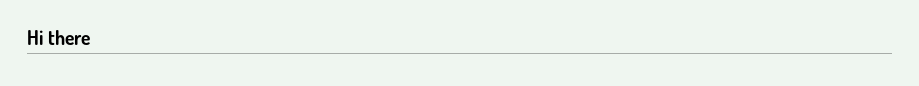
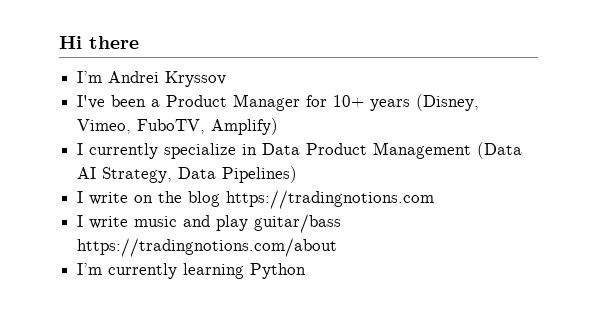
+ I’m Andrei Kryssov
+ I've been a Product Manager for 10+ years (Disney, Vimeo, FuboTV, Amplify)
+ I currently specialize in Data Product Management (Data AI Strategy, Data Pipelines)
+ I write on the blog https://tradingnotions.com
+ I write music and play guitar/bass https://tradingnotions.com/about
+ I’m currently learning Python

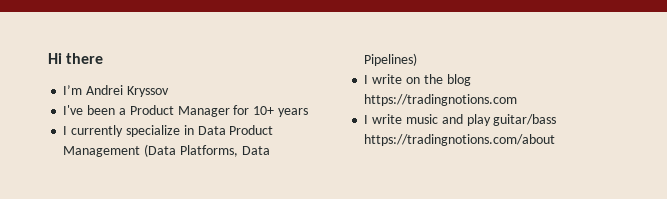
- I've been a Product Manager for 10+ years (Disney, Vimeo, FuboTV, Amplify)
+ I've been a Product Manager for 10+ years
- I currently specialize in Data Product Management (Data AI Strategy, Data Pipelines)
+ I currently specialize in Data Product Management (Data Platforms, Data Pipelines)
- I’m currently learning Python

